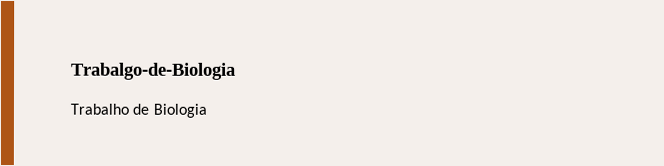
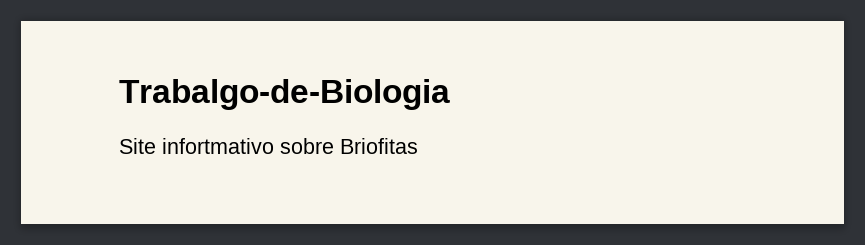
- Trabalho de Biologia
+ Site infortmativo sobre Briofitas

